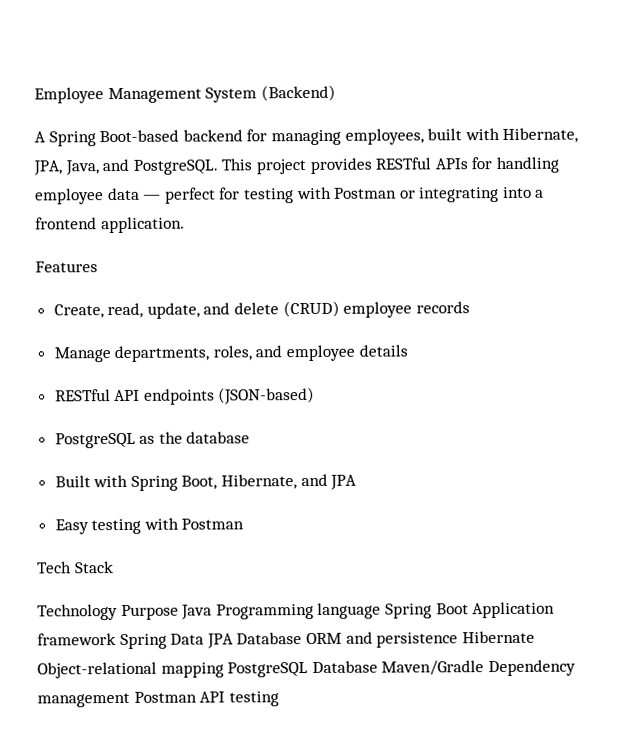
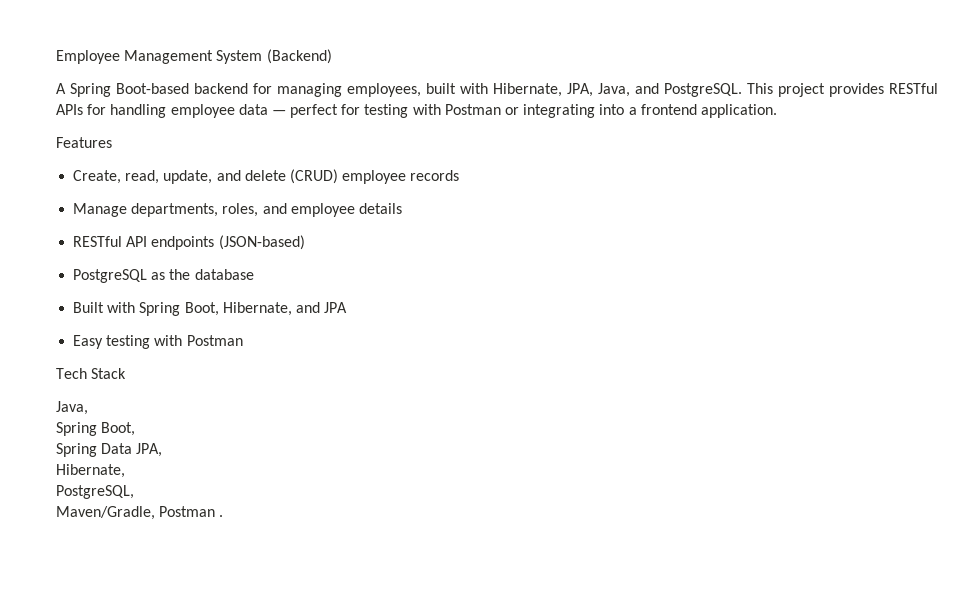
  Tech Stack
- Technology Purpose Java Programming language Spring Boot Application framework Spring Data JPA Database ORM and persistence Hibernate Object-relational mapping PostgreSQL Database Maven/Gradle Dependency management Postman API testing
+ Java,
+ Spring Boot,
+ Spring Data JPA,
+ Hibernate,
+ PostgreSQL,
+ Maven/Gradle, Postman .

